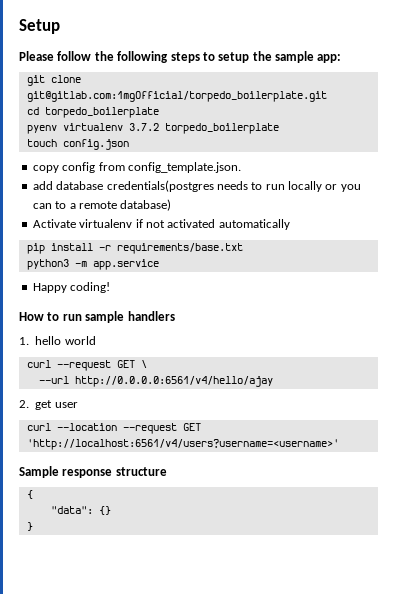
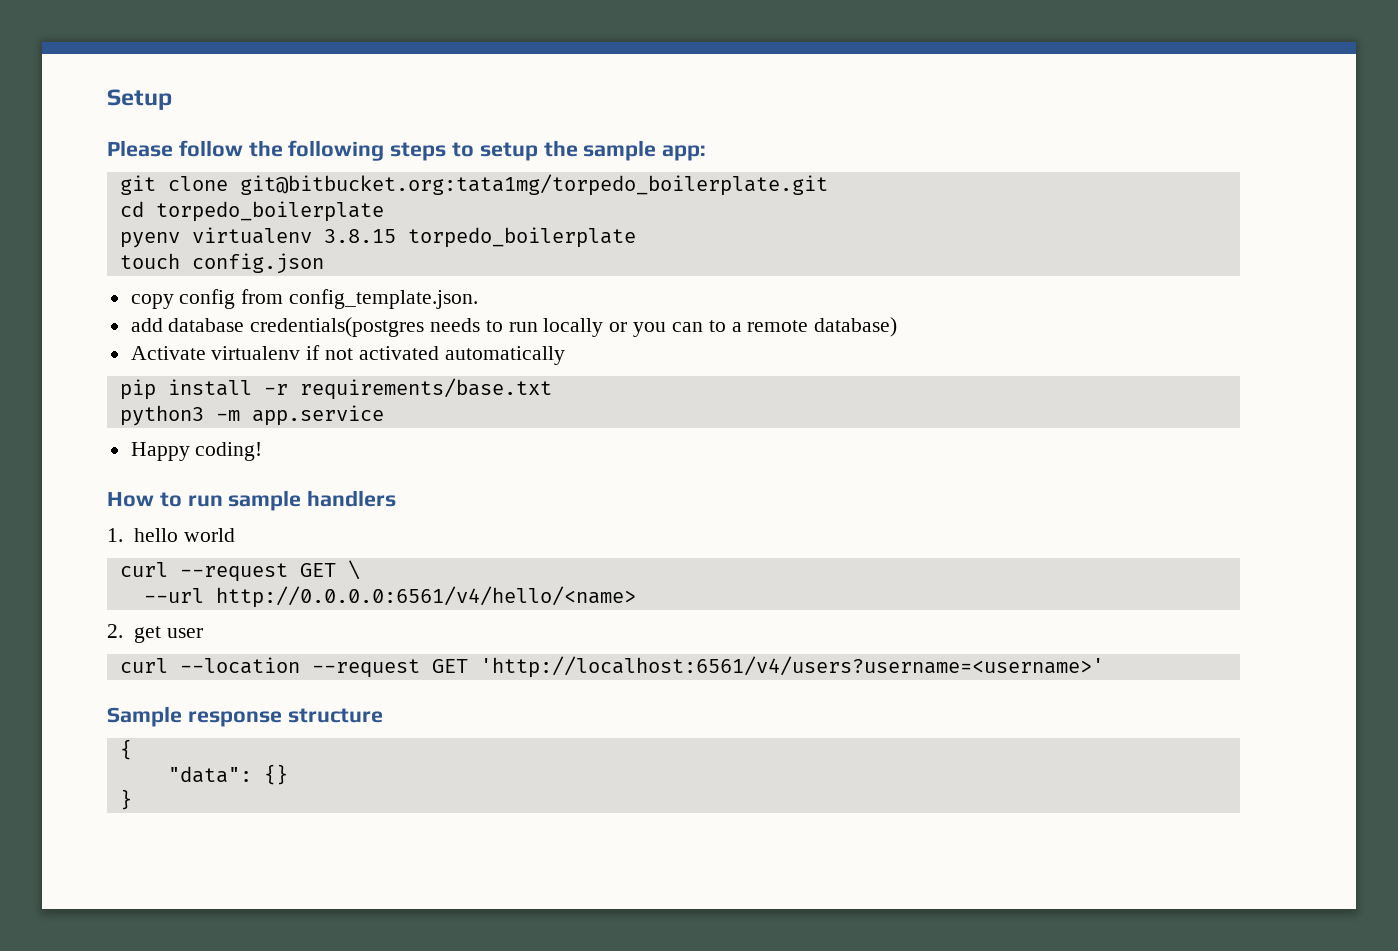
- git clone git@gitlab.com:1mgOfficial/torpedo_boilerplate.git
+ git clone git@bitbucket.org:tata1mg/torpedo_boilerplate.git
- pyenv virtualenv 3.7.2 torpedo_boilerplate
+ pyenv virtualenv 3.8.15 torpedo_boilerplate
- --url http://0.0.0.0:6561/v4/hello/ajay
+ --url http://0.0.0.0:6561/v4/hello/<name>

